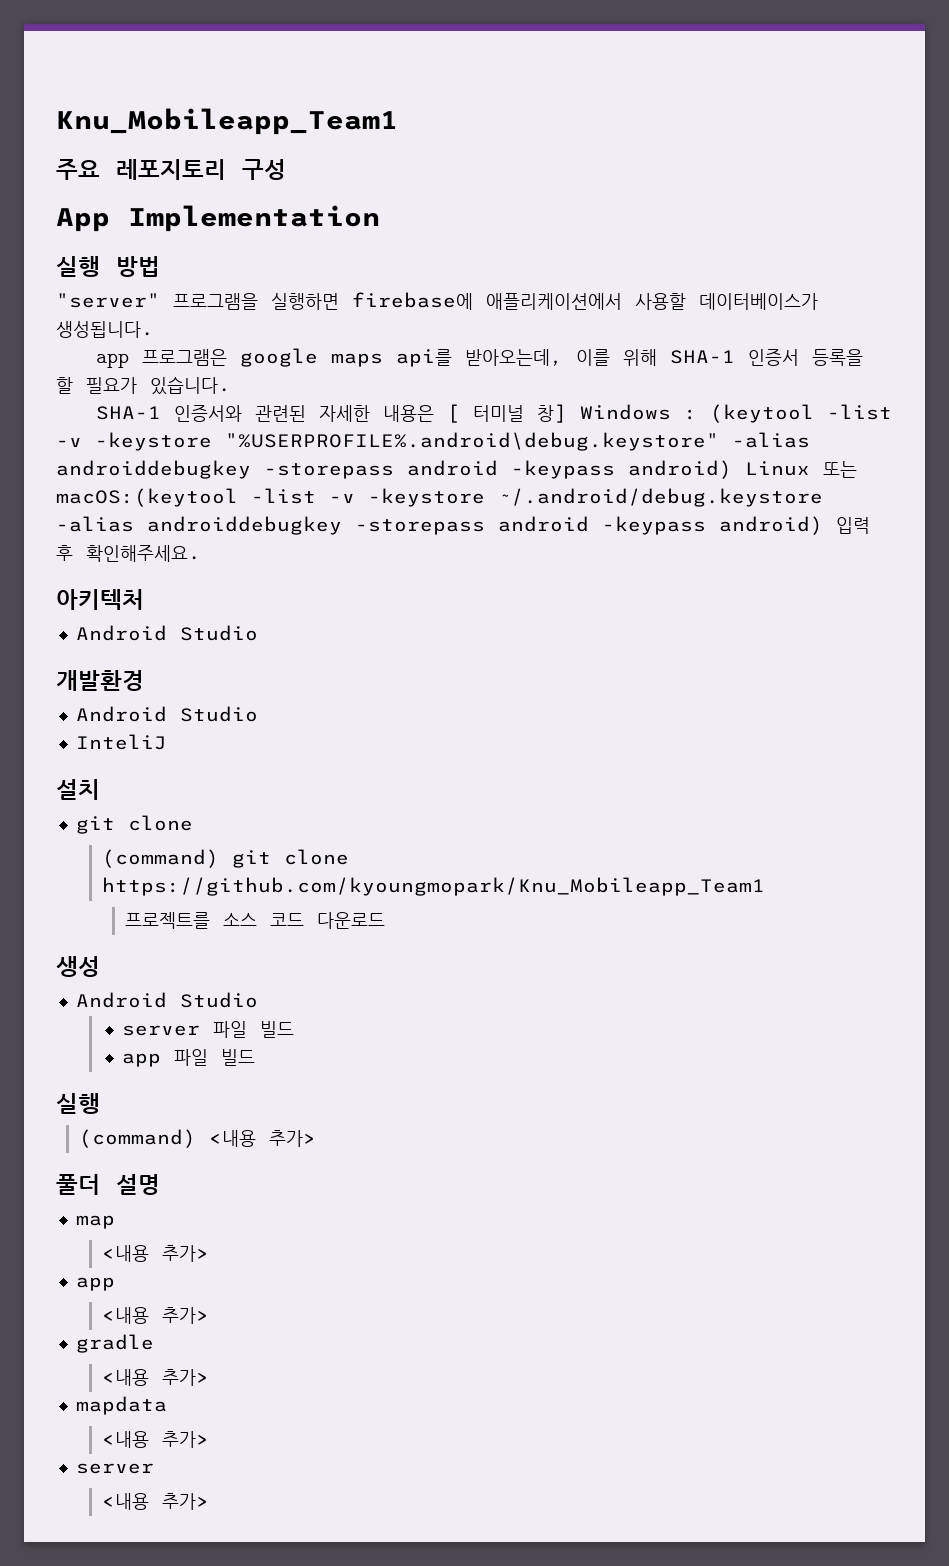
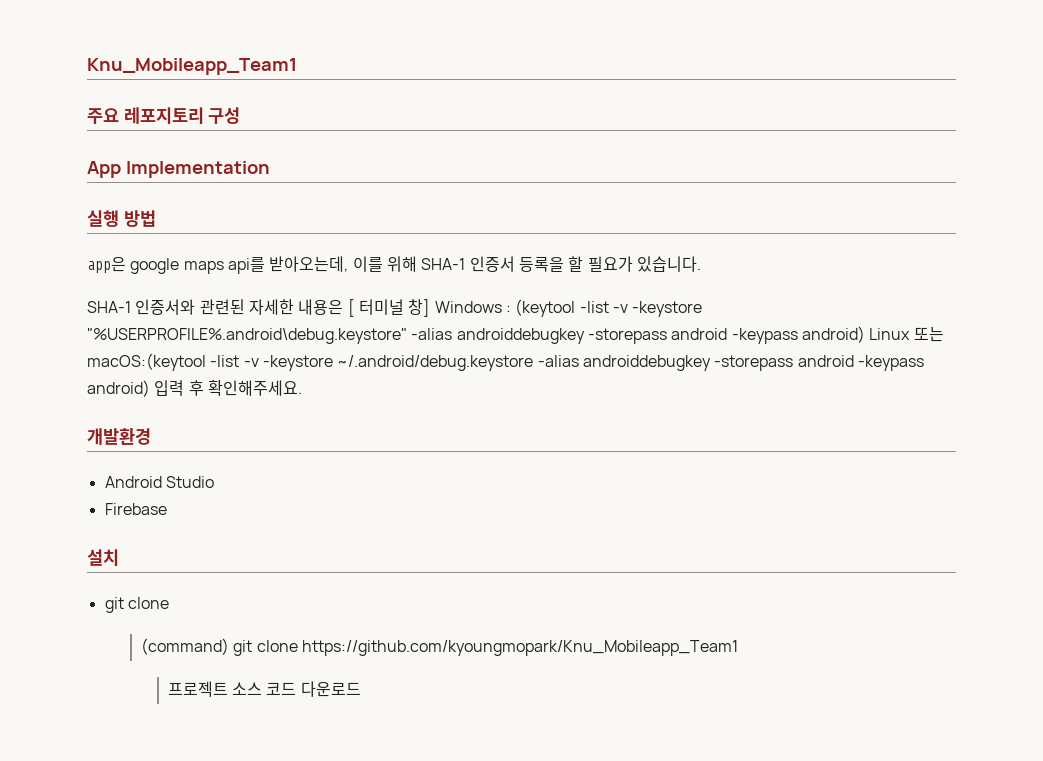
- "server" 프로그램을 실행하면 firebase에 애플리케이션에서 사용할 데이터베이스가 생성됩니다.
- app 프로그램은 google maps api를 받아오는데, 이를 위해 SHA-1 인증서 등록을 할 필요가 있습니다.
+ app은 google maps api를 받아오는데, 이를 위해 SHA-1 인증서 등록을 할 필요가 있습니다.
- 아키텍처
- Android Studio
- InteliJ
+ Firebase
- 프로젝트를 소스 코드 다운로드
+ 프로젝트 소스 코드 다운로드
- 생성
- Android Studio
- server 파일 빌드
- app 파일 빌드
- 실행
- (command) <내용 추가>
- 풀더 설명
- map
- <내용 추가>
- app
- <내용 추가>
- gradle
- <내용 추가>
- mapdata
- <내용 추가>
- server
- <내용 추가>

